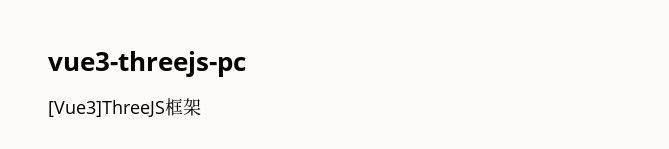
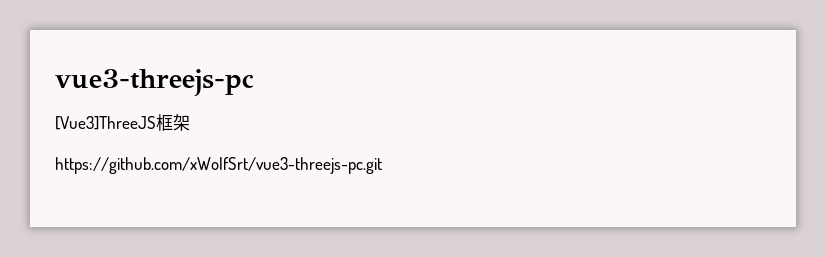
+ https://github.com/xWolfSrt/vue3-threejs-pc.git

